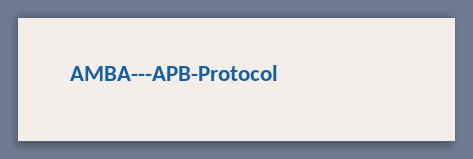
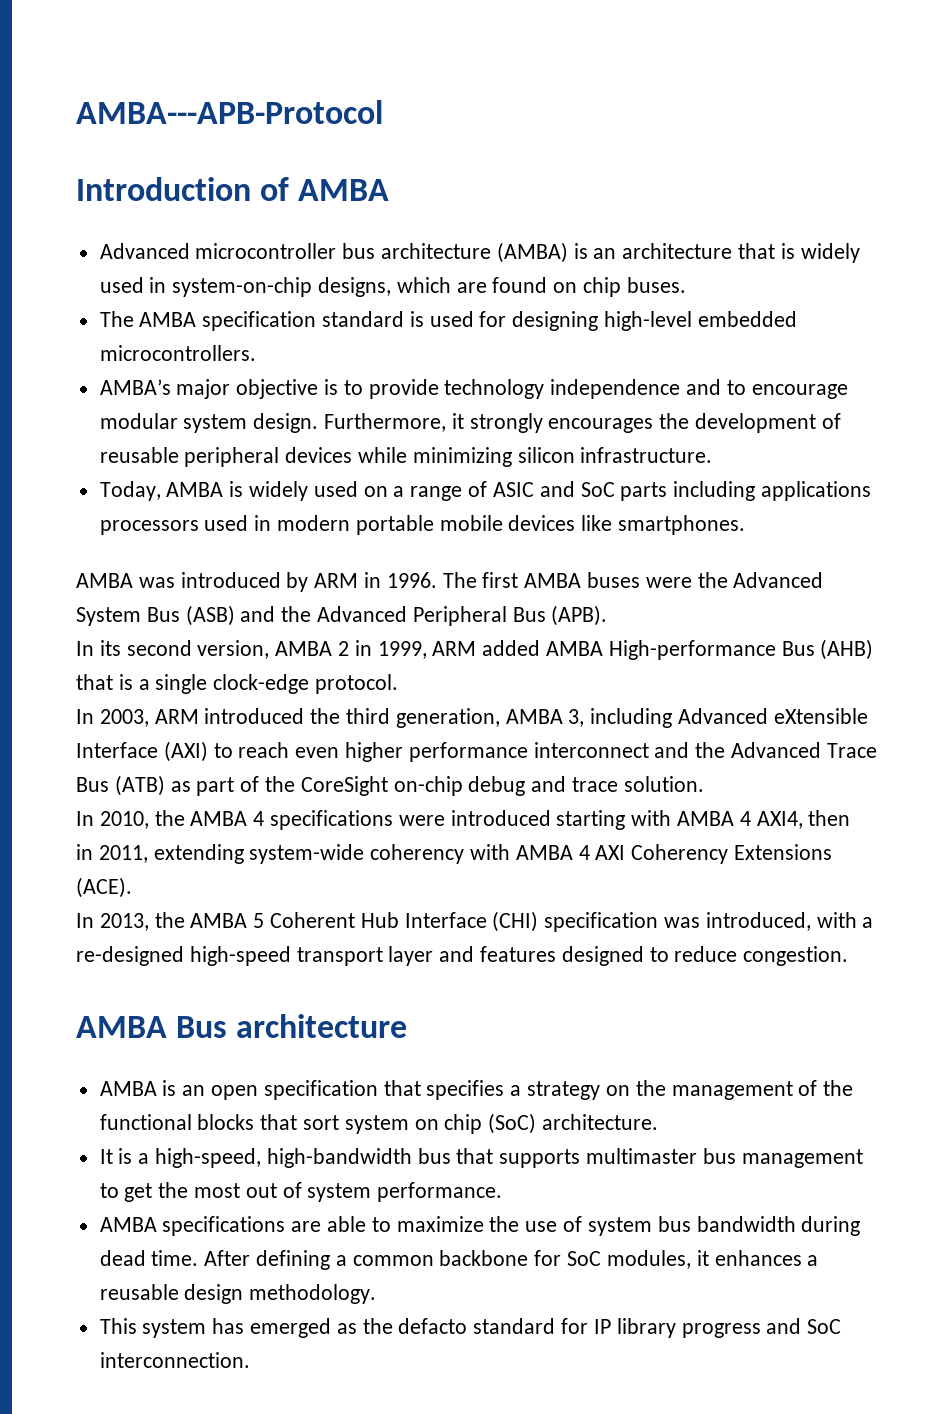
+ Introduction of AMBA
+ Advanced microcontroller bus architecture (AMBA) is an architecture that is widely used in system-on-chip designs, which are found on chip buses.
+ The AMBA specification standard is used for designing high-level embedded microcontrollers.
+ AMBA’s major objective is to provide technology independence and to encourage modular system design. Furthermore, it strongly encourages the development of reusable peripheral devices while minimizing silicon infrastructure.
+ Today, AMBA is widely used on a range of ASIC and SoC parts including applications processors used in modern portable mobile devices like smartphones.
+ AMBA was introduced by ARM in 1996. The first AMBA buses were the Advanced System Bus (ASB) and the Advanced Peripheral Bus (APB).
+ In its second version, AMBA 2 in 1999, ARM added AMBA High-performance Bus (AHB) that is a single clock-edge protocol.
+ In 2003, ARM introduced the third generation, AMBA 3, including Advanced eXtensible Interface (AXI) to reach even higher performance interconnect and the Advanced Trace Bus (ATB) as part of the CoreSight on-chip debug and trace solution.
+ In 2010, the AMBA 4 specifications were introduced starting with AMBA 4 AXI4, then
+ in 2011, extending system-wide coherency with AMBA 4 AXI Coherency Extensions (ACE).
+ In 2013, the AMBA 5 Coherent Hub Interface (CHI) specification was introduced, with a re-designed high-speed transport layer and features designed to reduce congestion.
+ AMBA Bus architecture
+ AMBA is an open specification that specifies a strategy on the management of the functional blocks that sort system on chip (SoC) architecture.
+ It is a high-speed, high-bandwidth bus that supports multimaster bus management to get the most out of system performance.
+ AMBA specifications are able to maximize the use of system bus bandwidth during dead time. After defining a common backbone for SoC modules, it enhances a reusable design methodology.
+ This system has emerged as the defacto standard for IP library progress and SoC interconnection.

